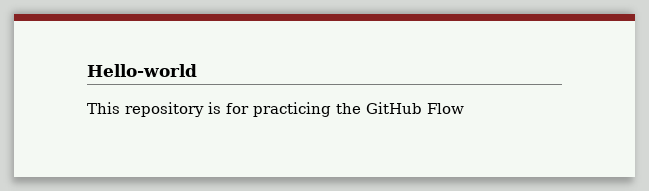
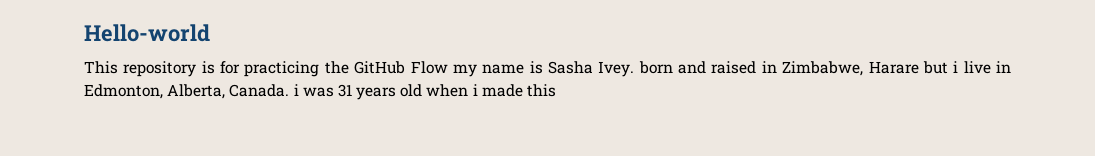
- This repository is for practicing the GitHub Flow
+ This repository is for practicing the GitHub Flow my name is Sasha Ivey. born and raised in Zimbabwe, Harare but i live in Edmonton, Alberta, Canada. i was 31 years old when i made this

